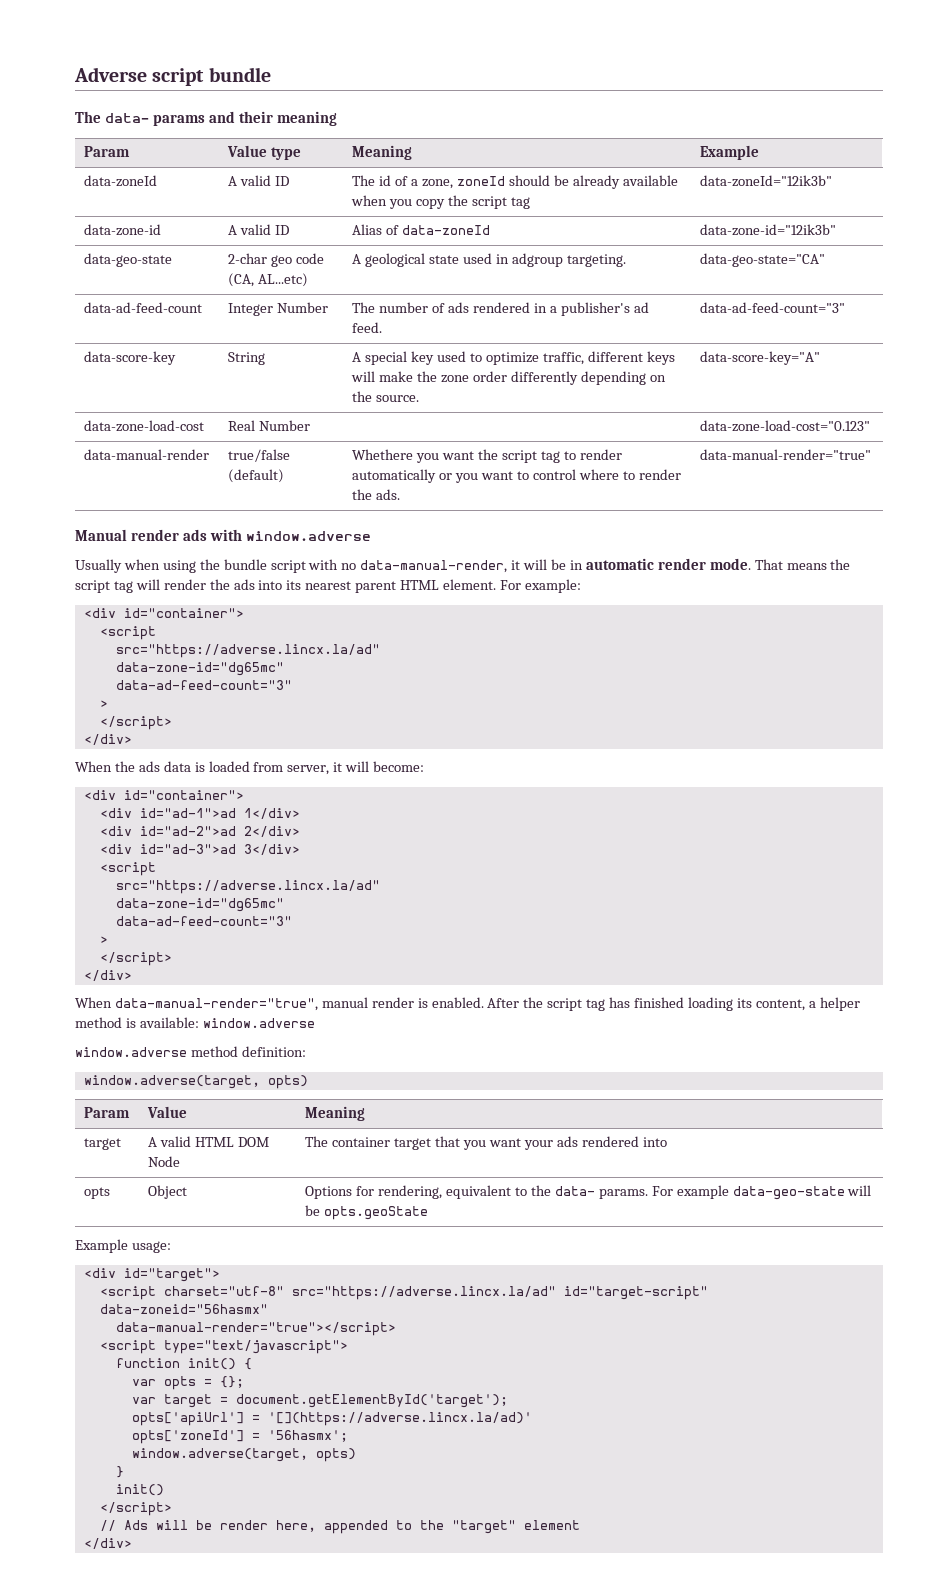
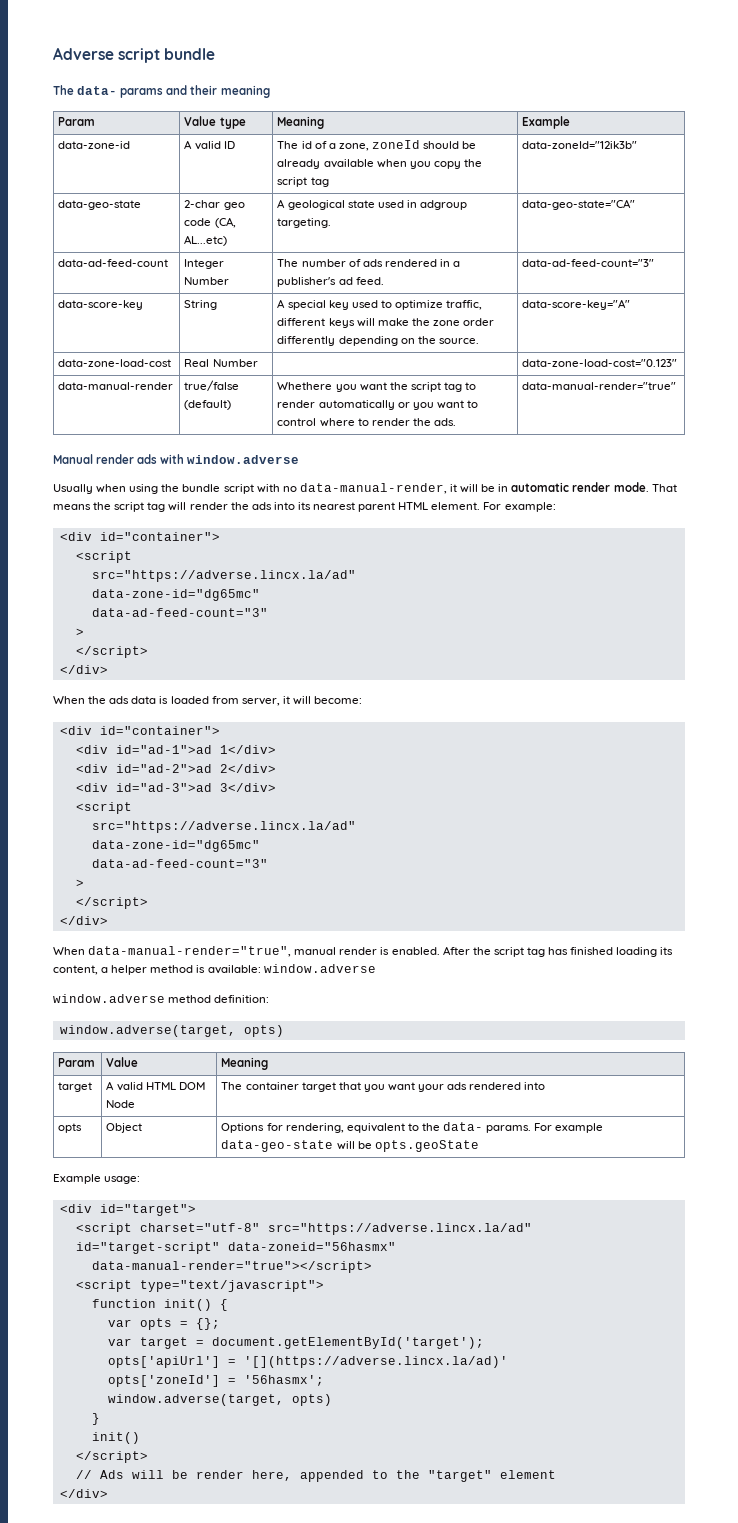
- data-zoneId | A valid ID | The id of a zone, zoneId should be already available when you copy the script tag | data-zoneId="12ik3b"
+ data-zone-id | A valid ID | The id of a zone, zoneId should be already available when you copy the script tag | data-zoneId="12ik3b"
- data-zone-id | A valid ID | Alias of data-zoneId | data-zone-id="12ik3b"

